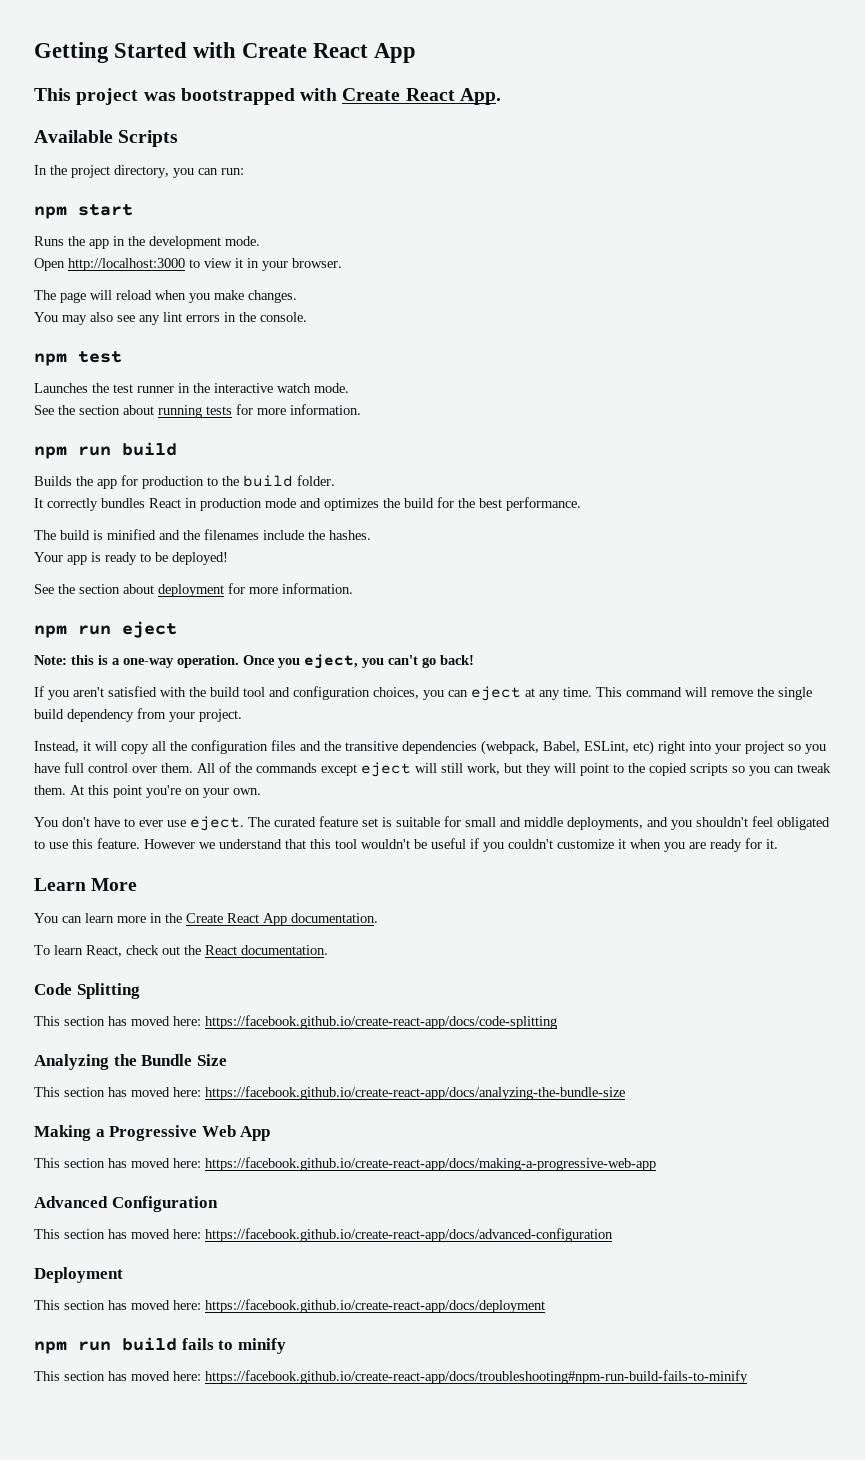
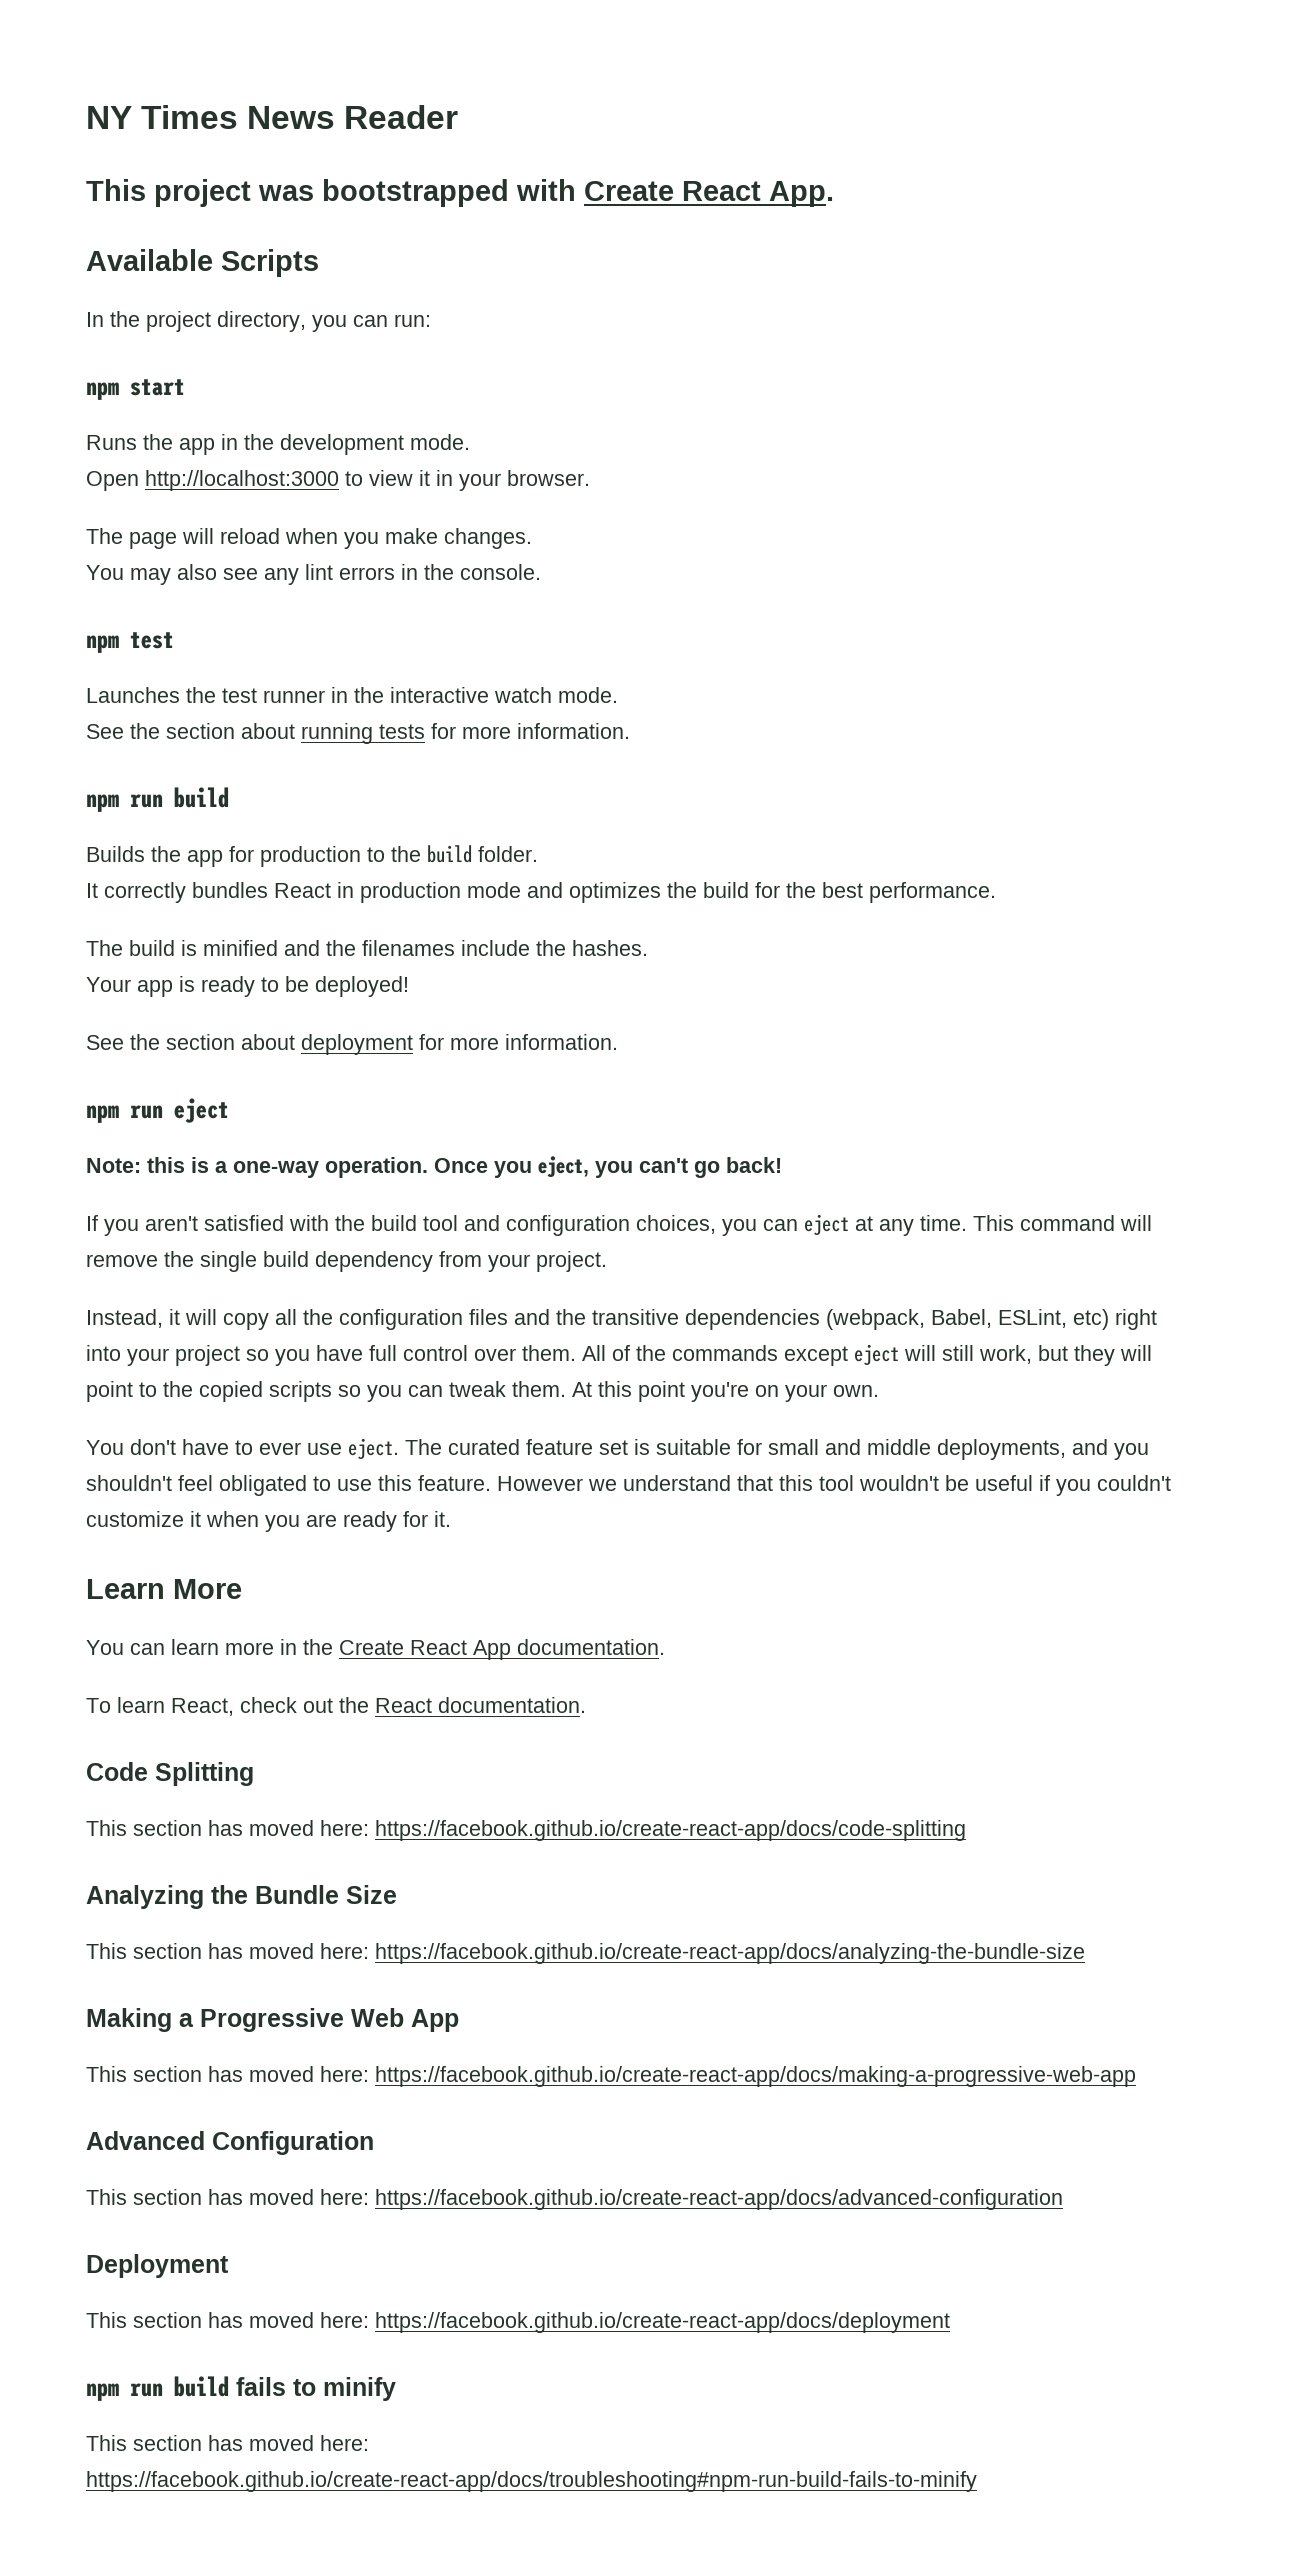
- Getting Started with Create React App
+ NY Times News Reader

